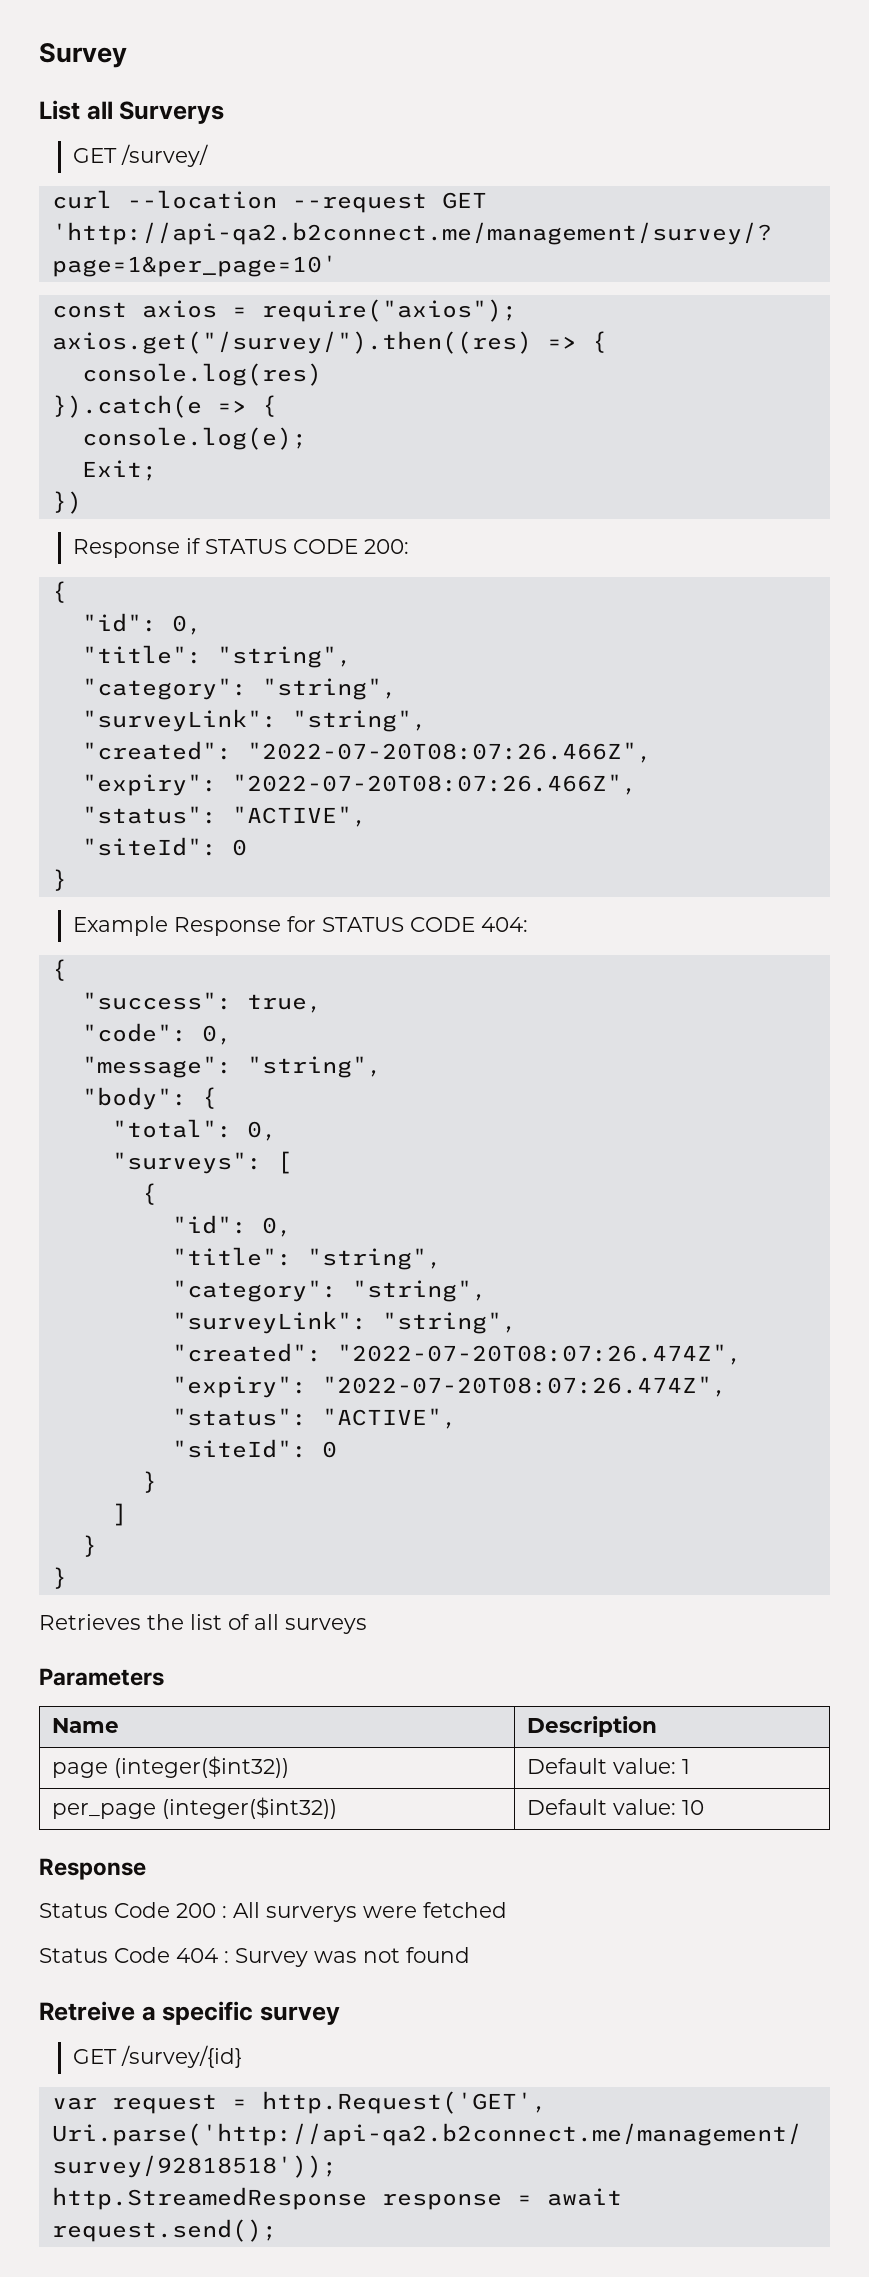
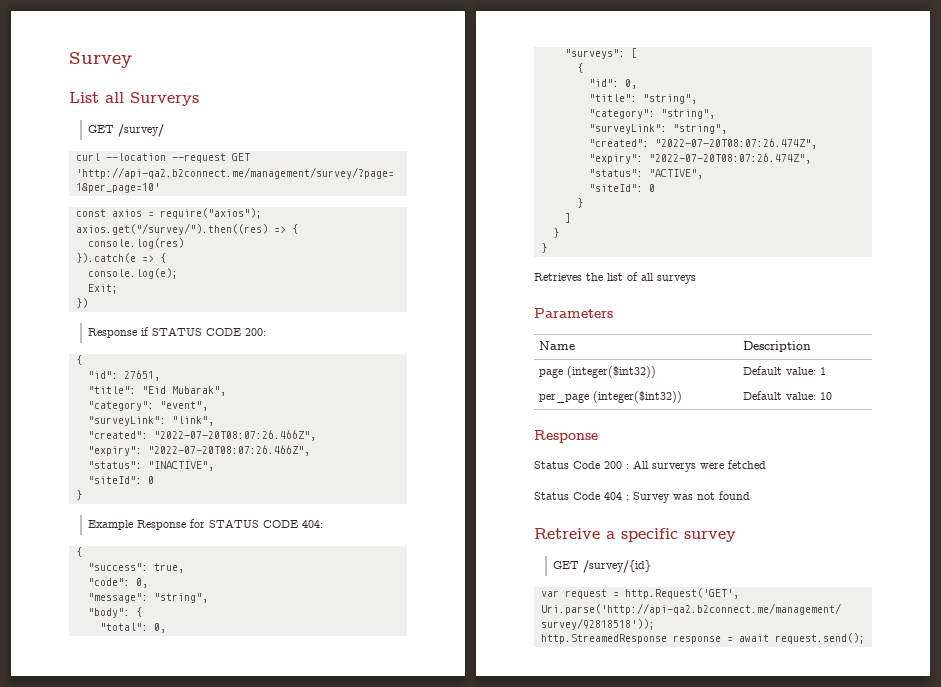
  Response if STATUS CODE 200:
  {
- "id": 0,
- "title": "string",
- "category": "string",
- "surveyLink": "string",
+ "id": 27651,
+ "title": "Eid Mubarak",
+ "category": "event",
+ "surveyLink": "link",
  "expiry": "2022-07-20T08:07:26.466Z",
- "status": "ACTIVE",
+ "status": "INACTIVE",

